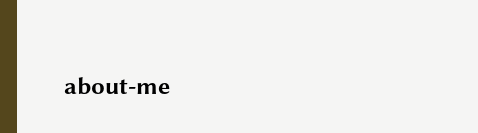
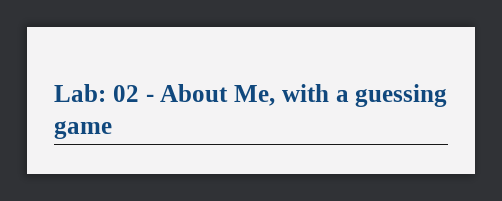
- about-me
+ Lab: 02 - About Me, with a guessing game

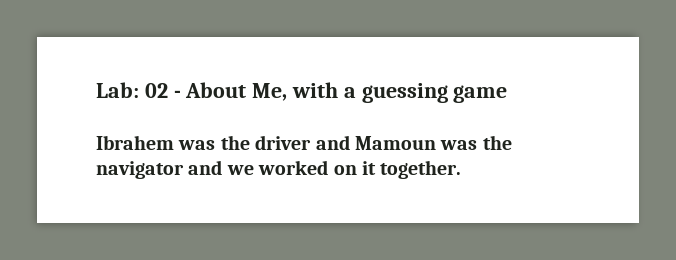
+ Ibrahem was the driver and Mamoun was the navigator and we worked on it together.

